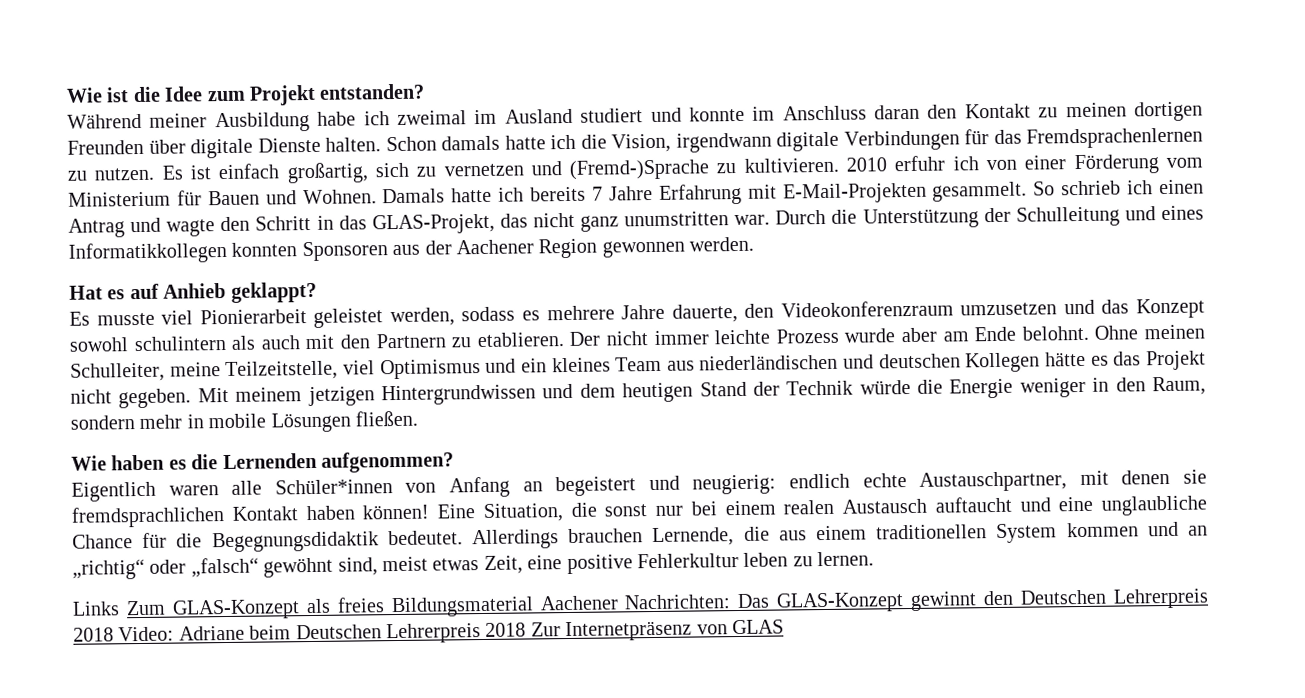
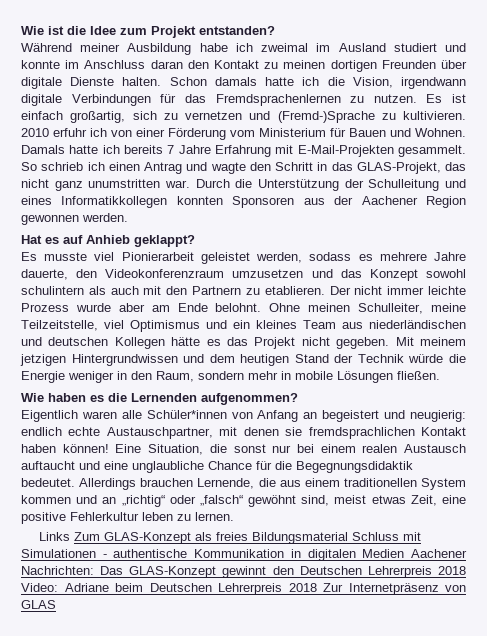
- Links Zum GLAS-Konzept als freies Bildungsmaterial Aachener Nachrichten: Das GLAS-Konzept gewinnt den Deutschen Lehrerpreis 2018 Video: Adriane beim Deutschen Lehrerpreis 2018 Zur Internetpräsenz von GLAS
+ Links Zum GLAS-Konzept als freies Bildungsmaterial Schluss mit Simulationen - authentische Kommunikation in digitalen Medien Aachener Nachrichten: Das GLAS-Konzept gewinnt den Deutschen Lehrerpreis 2018 Video: Adriane beim Deutschen Lehrerpreis 2018 Zur Internetpräsenz von GLAS

